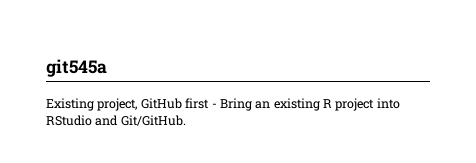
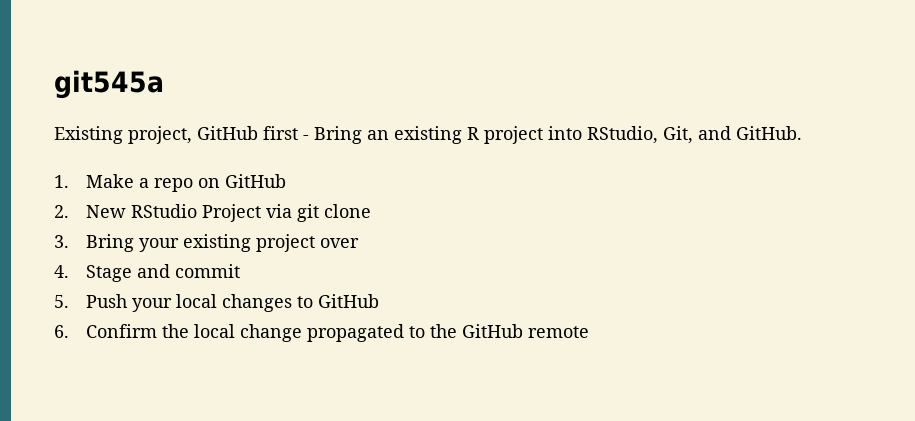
- Existing project, GitHub first - Bring an existing R project into RStudio and Git/GitHub.
+ Existing project, GitHub first - Bring an existing R project into RStudio, Git, and GitHub.
+ 1. Make a repo on GitHub
+ 2. New RStudio Project via git clone
+ 3. Bring your existing project over
+ 4. Stage and commit
+ 5. Push your local changes to GitHub
+ 6. Confirm the local change propagated to the GitHub remote

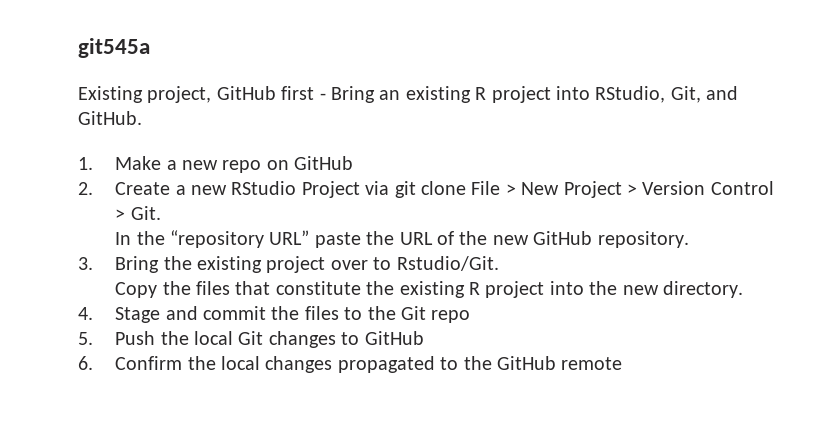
- 1. Make a repo on GitHub
+ 1. Make a new repo on GitHub
- 2. New RStudio Project via git clone
+ 2. Create a new RStudio Project via git clone File > New Project > Version Control > Git.
+ In the “repository URL” paste the URL of the new GitHub repository.
- 3. Bring your existing project over
- 4. Stage and commit
+ 3. Bring the existing project over to Rstudio/Git.
+ Copy the files that constitute the existing R project into the new directory.
+ 4. Stage and commit the files to the Git repo
- 5. Push your local changes to GitHub
+ 5. Push the local Git changes to GitHub
- 6. Confirm the local change propagated to the GitHub remote
+ 6. Confirm the local changes propagated to the GitHub remote

